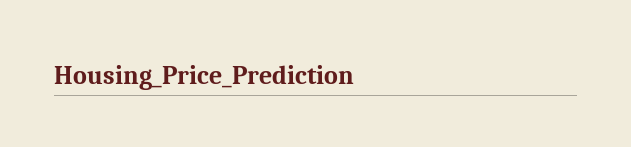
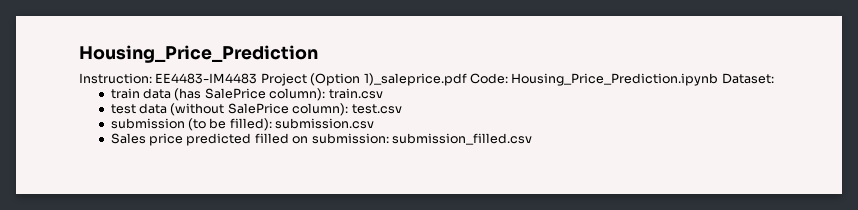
+ Instruction: EE4483-IM4483 Project (Option 1)_saleprice.pdf Code: Housing_Price_Prediction.ipynb Dataset:
+ train data (has SalePrice column): train.csv
+ test data (without SalePrice column): test.csv
+ submission (to be filled): submission.csv
+ Sales price predicted filled on submission: submission_filled.csv

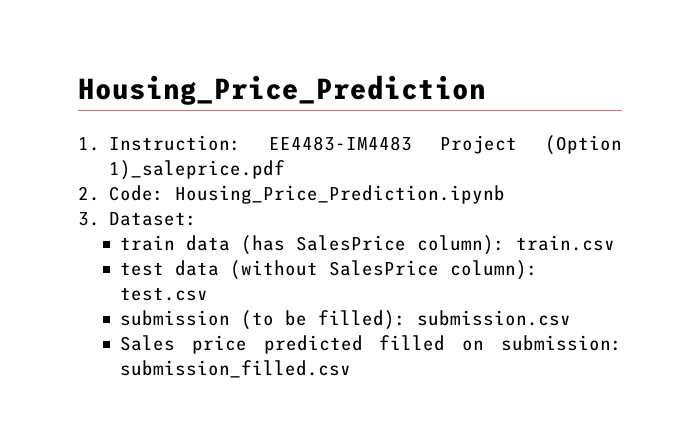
- Instruction: EE4483-IM4483 Project (Option 1)_saleprice.pdf Code: Housing_Price_Prediction.ipynb Dataset:
+ 1. Instruction: EE4483-IM4483 Project (Option 1)_saleprice.pdf
+ 2. Code: Housing_Price_Prediction.ipynb
+ 3. Dataset:
- train data (has SalePrice column): train.csv
+ train data (has SalesPrice column): train.csv
- test data (without SalePrice column): test.csv
+ test data (without SalesPrice column): test.csv

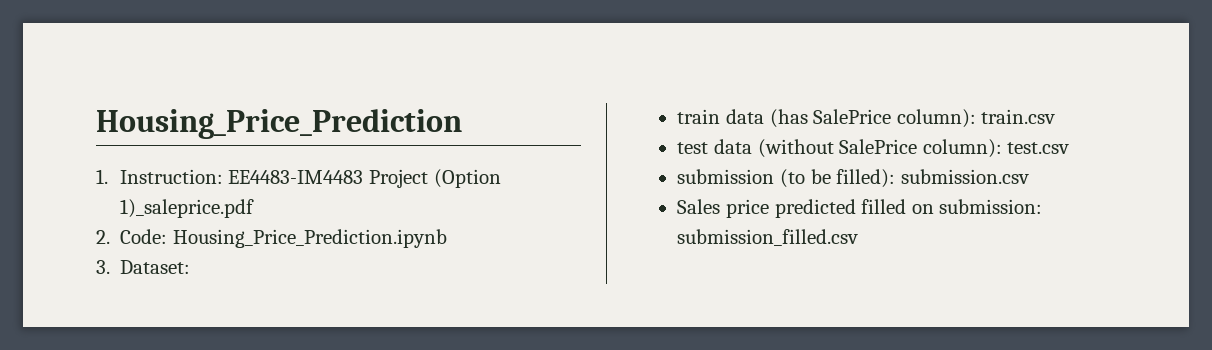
- train data (has SalesPrice column): train.csv
+ train data (has SalePrice column): train.csv
- test data (without SalesPrice column): test.csv
+ test data (without SalePrice column): test.csv

